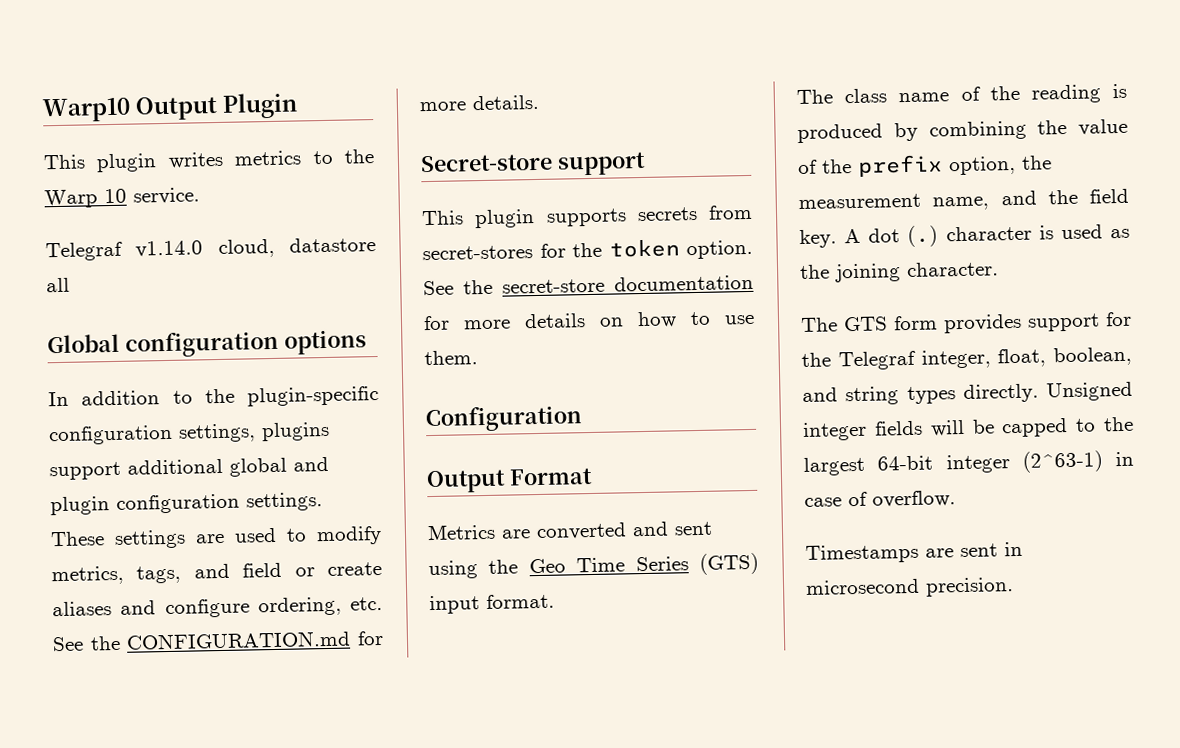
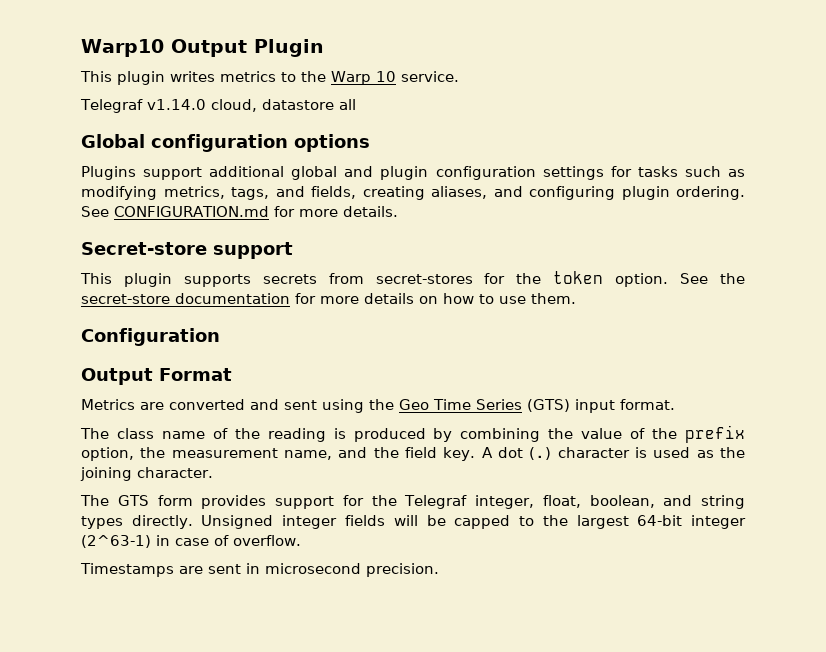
- In addition to the plugin-specific configuration settings, plugins support additional global and plugin configuration settings. These settings are used to modify metrics, tags, and field or create aliases and configure ordering, etc. See the CONFIGURATION.md for more details.
+ Plugins support additional global and plugin configuration settings for tasks such as modifying metrics, tags, and fields, creating aliases, and configuring plugin ordering. See CONFIGURATION.md for more details.

